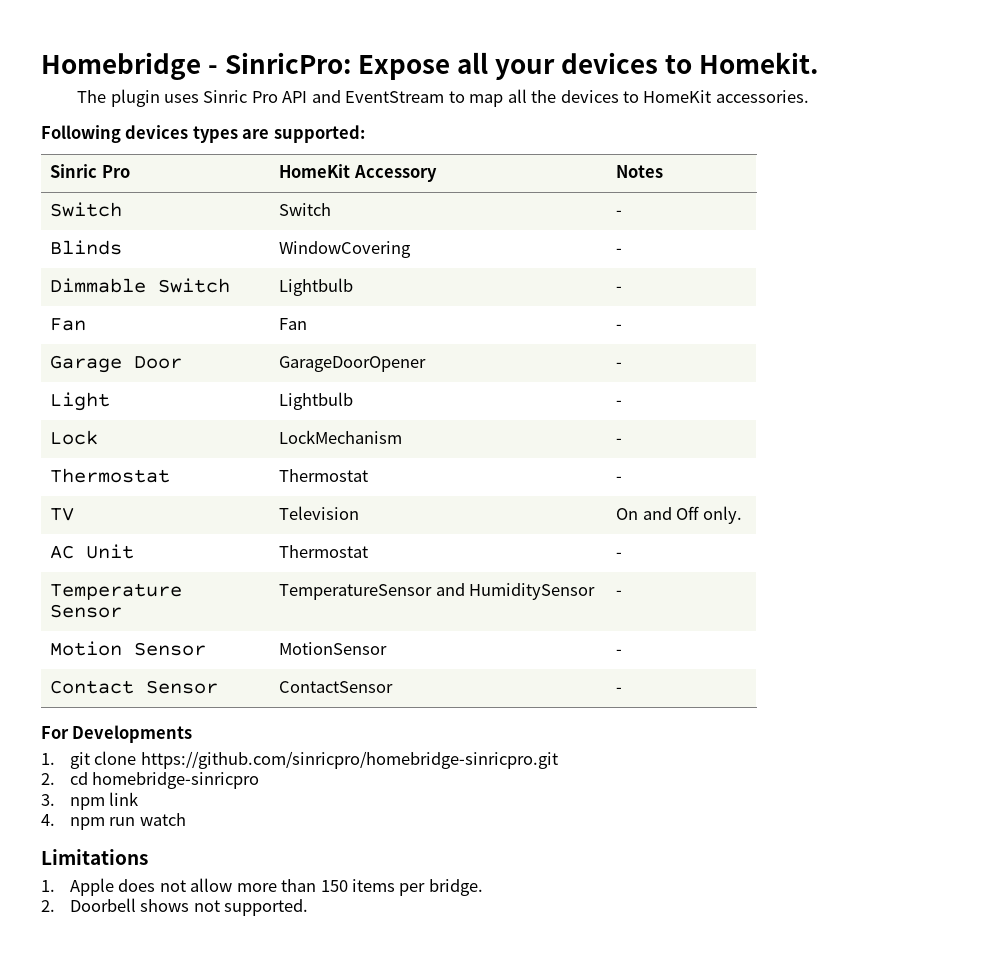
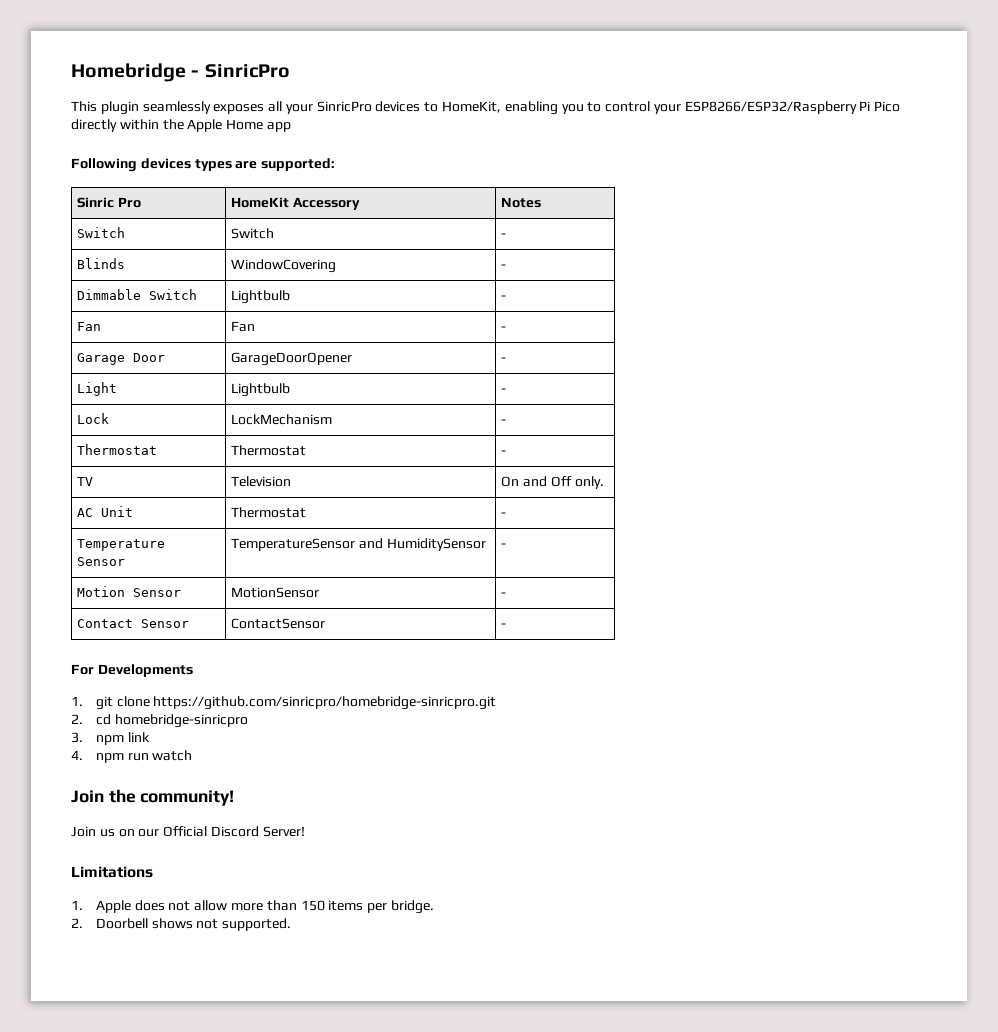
- Homebridge - SinricPro: Expose all your devices to Homekit.
- The plugin uses Sinric Pro API and EventStream to map all the devices to HomeKit accessories.
+ Homebridge - SinricPro
+ This plugin seamlessly exposes all your SinricPro devices to HomeKit, enabling you to control your ESP8266/ESP32/Raspberry Pi Pico directly within the Apple Home app
+ Join the community!
+ Join us on our Official Discord Server!

